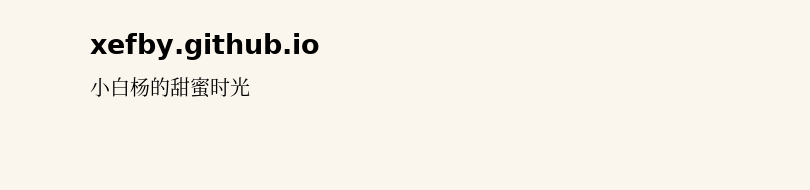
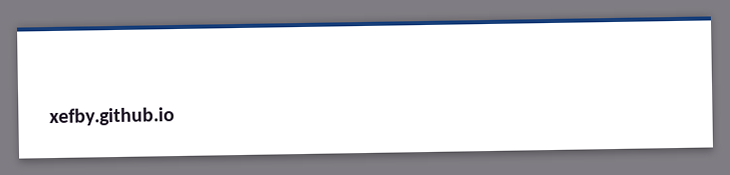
- 小白杨的甜蜜时光

